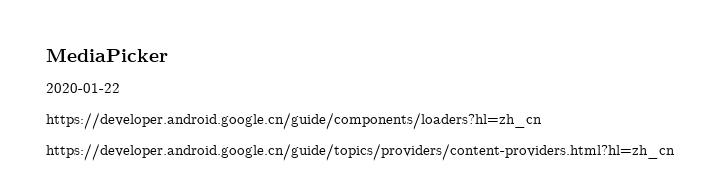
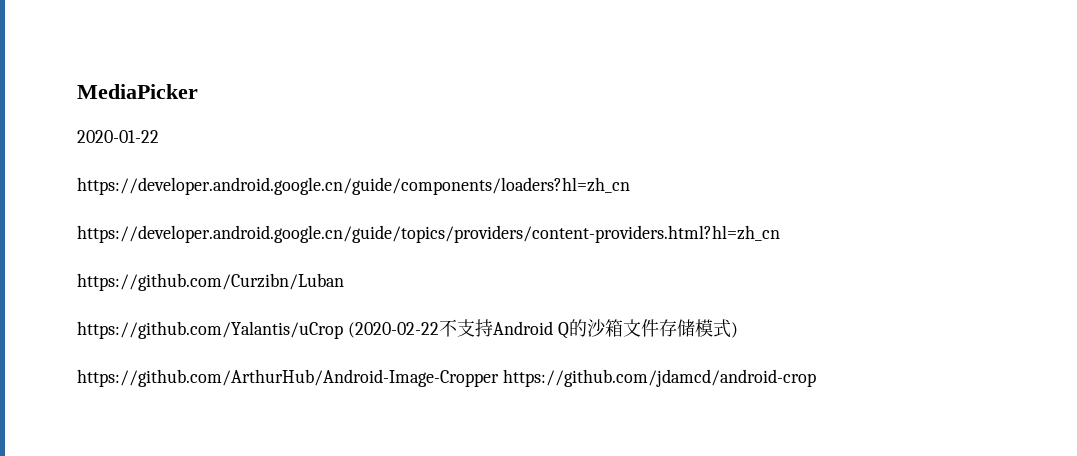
+ https://github.com/Curzibn/Luban
+ https://github.com/Yalantis/uCrop (2020-02-22不支持Android Q的沙箱文件存储模式)
+ https://github.com/ArthurHub/Android-Image-Cropper https://github.com/jdamcd/android-crop

